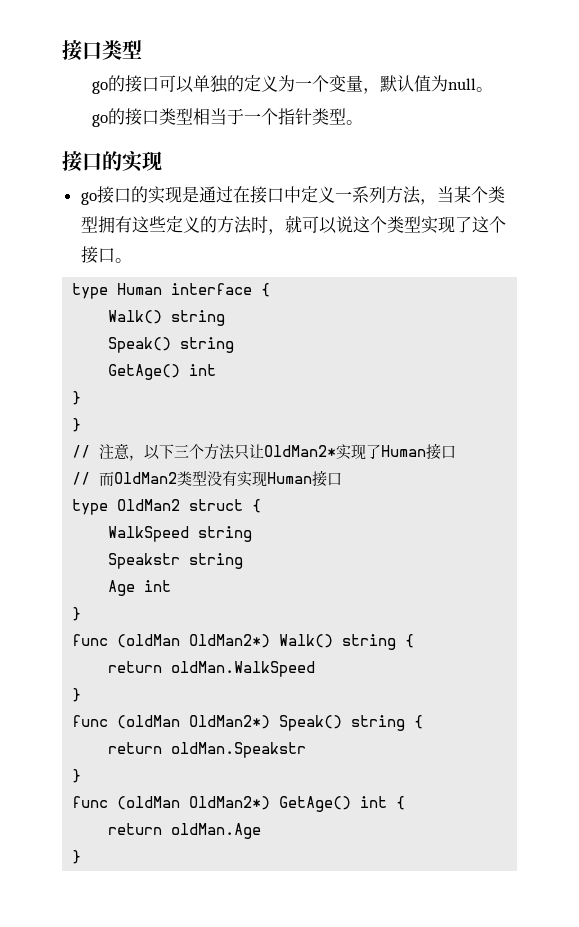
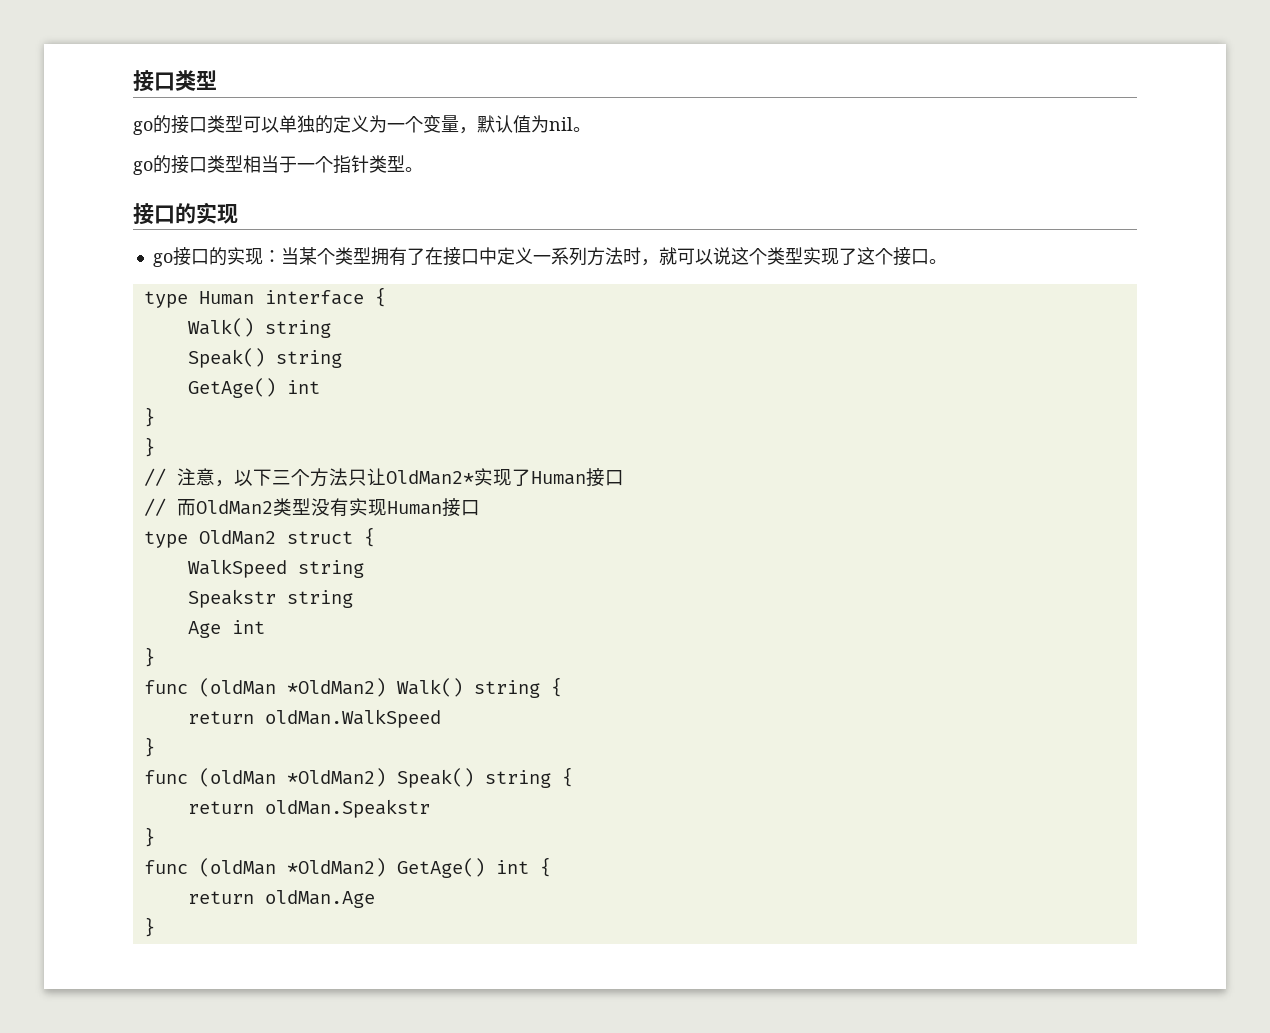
- go的接口可以单独的定义为一个变量，默认值为null。
+ go的接口类型可以单独的定义为一个变量，默认值为nil。
- go接口的实现是通过在接口中定义一系列方法，当某个类型拥有这些定义的方法时，就可以说这个类型实现了这个接口。
+ go接口的实现：当某个类型拥有了在接口中定义一系列方法时，就可以说这个类型实现了这个接口。
- func (oldMan OldMan2*) Walk() string {
+ func (oldMan *OldMan2) Walk() string {
- func (oldMan OldMan2*) Speak() string {
+ func (oldMan *OldMan2) Speak() string {
- func (oldMan OldMan2*) GetAge() int {
+ func (oldMan *OldMan2) GetAge() int {

